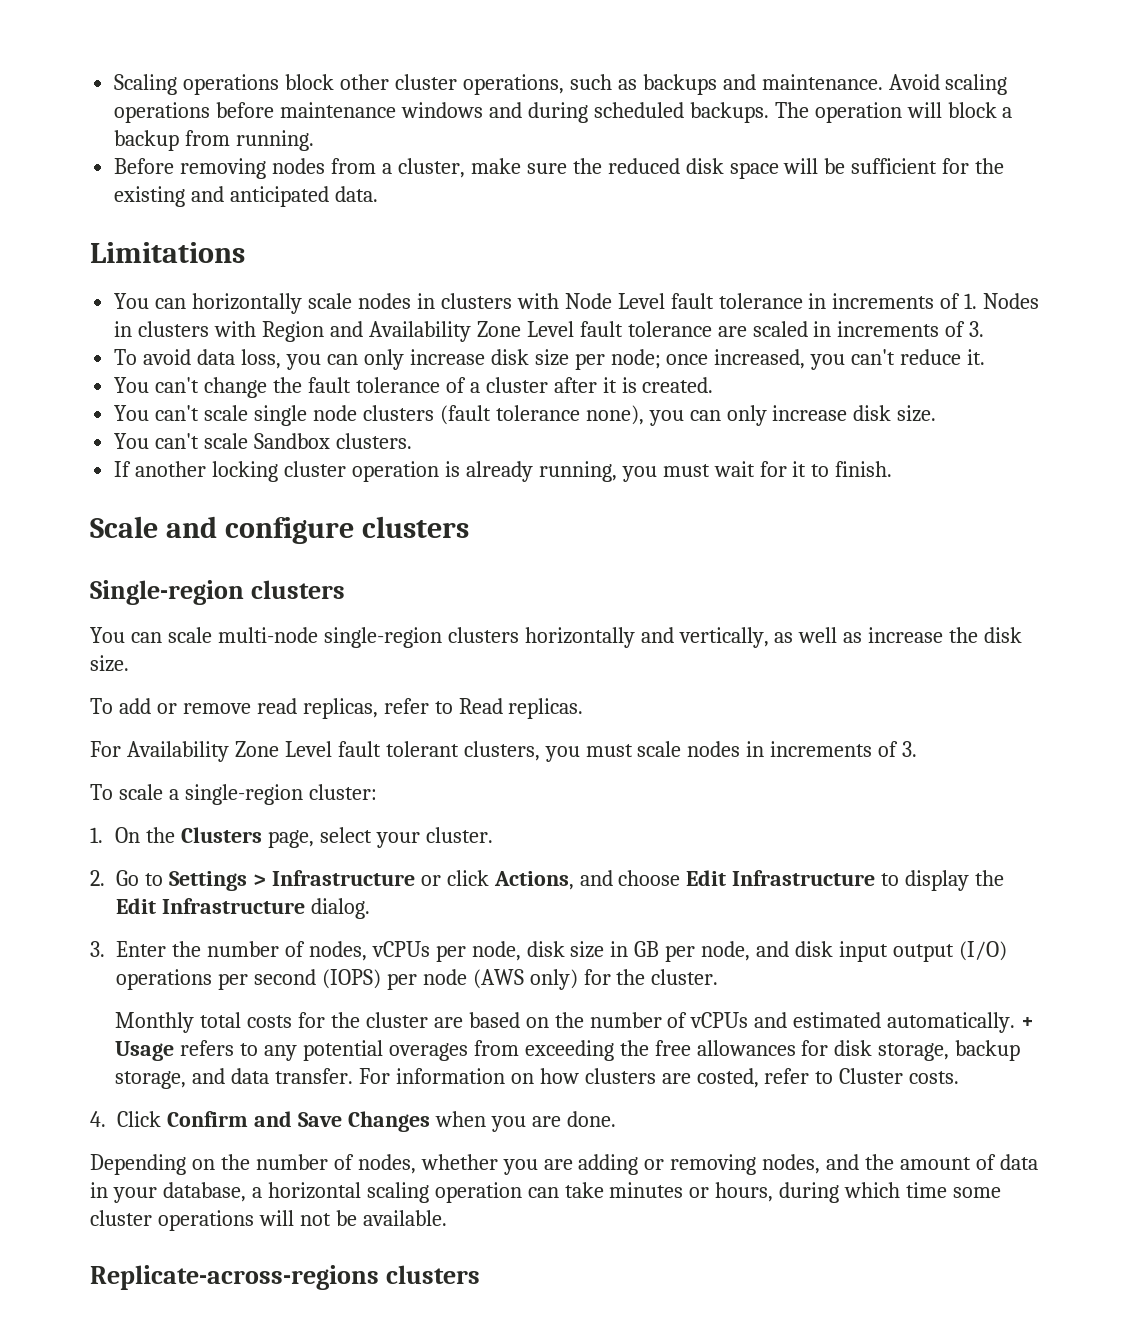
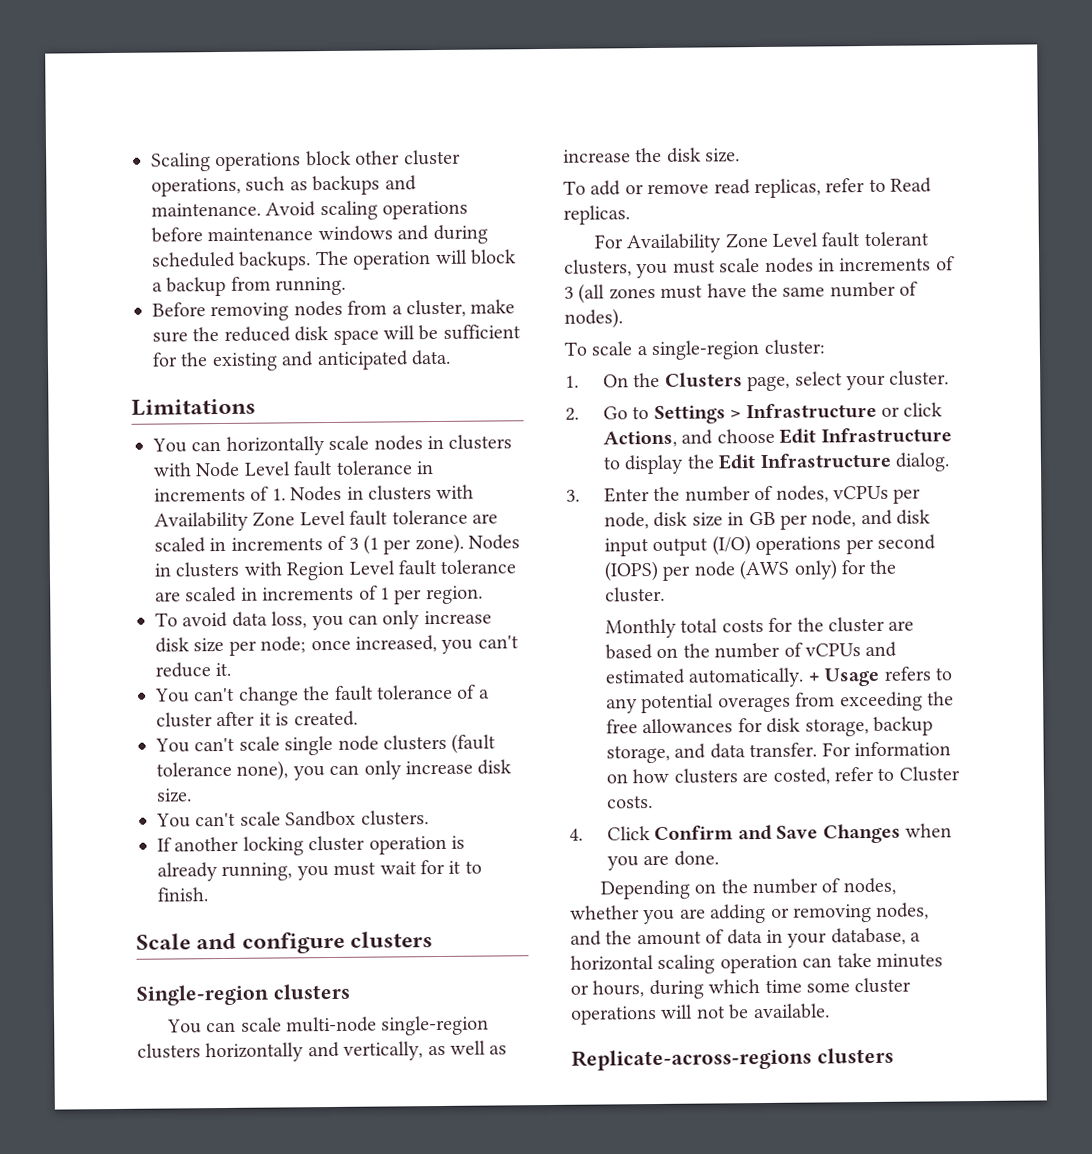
- You can horizontally scale nodes in clusters with Node Level fault tolerance in increments of 1. Nodes in clusters with Region and Availability Zone Level fault tolerance are scaled in increments of 3.
+ You can horizontally scale nodes in clusters with Node Level fault tolerance in increments of 1. Nodes in clusters with Availability Zone Level fault tolerance are scaled in increments of 3 (1 per zone). Nodes in clusters with Region Level fault tolerance are scaled in increments of 1 per region.
- For Availability Zone Level fault tolerant clusters, you must scale nodes in increments of 3.
+ For Availability Zone Level fault tolerant clusters, you must scale nodes in increments of 3 (all zones must have the same number of nodes).

